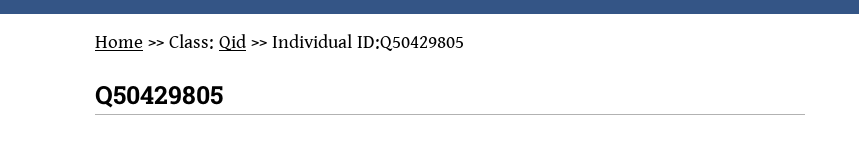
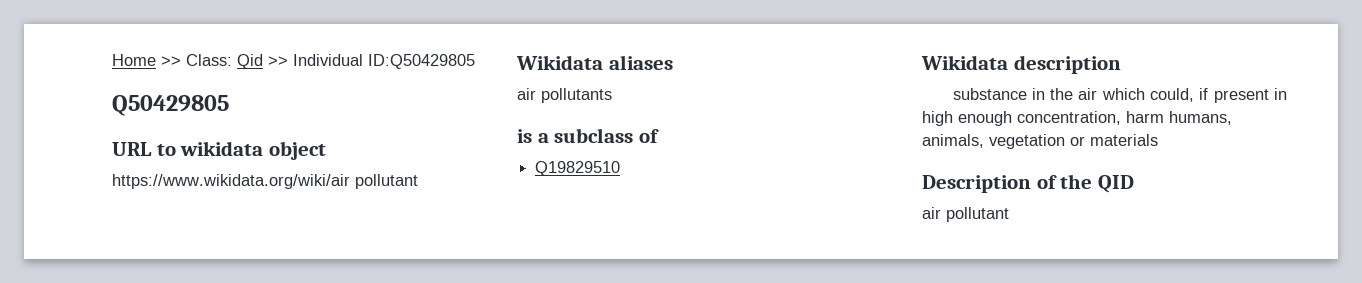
+ URL to wikidata object
+ https://www.wikidata.org/wiki/air pollutant
+ Wikidata aliases
+ air pollutants
+ is a subclass of
+ Q19829510
+ Wikidata description
+ substance in the air which could, if present in high enough concentration, harm humans, animals, vegetation or materials
+ Description of the QID
+ air pollutant

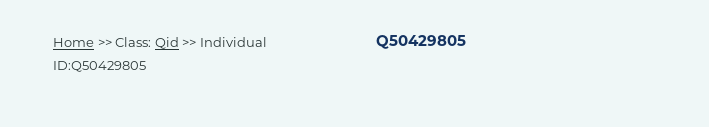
- URL to wikidata object
- https://www.wikidata.org/wiki/air pollutant
- Wikidata aliases
- air pollutants
- is a subclass of
- Q19829510
- Wikidata description
- substance in the air which could, if present in high enough concentration, harm humans, animals, vegetation or materials
- Description of the QID
- air pollutant

